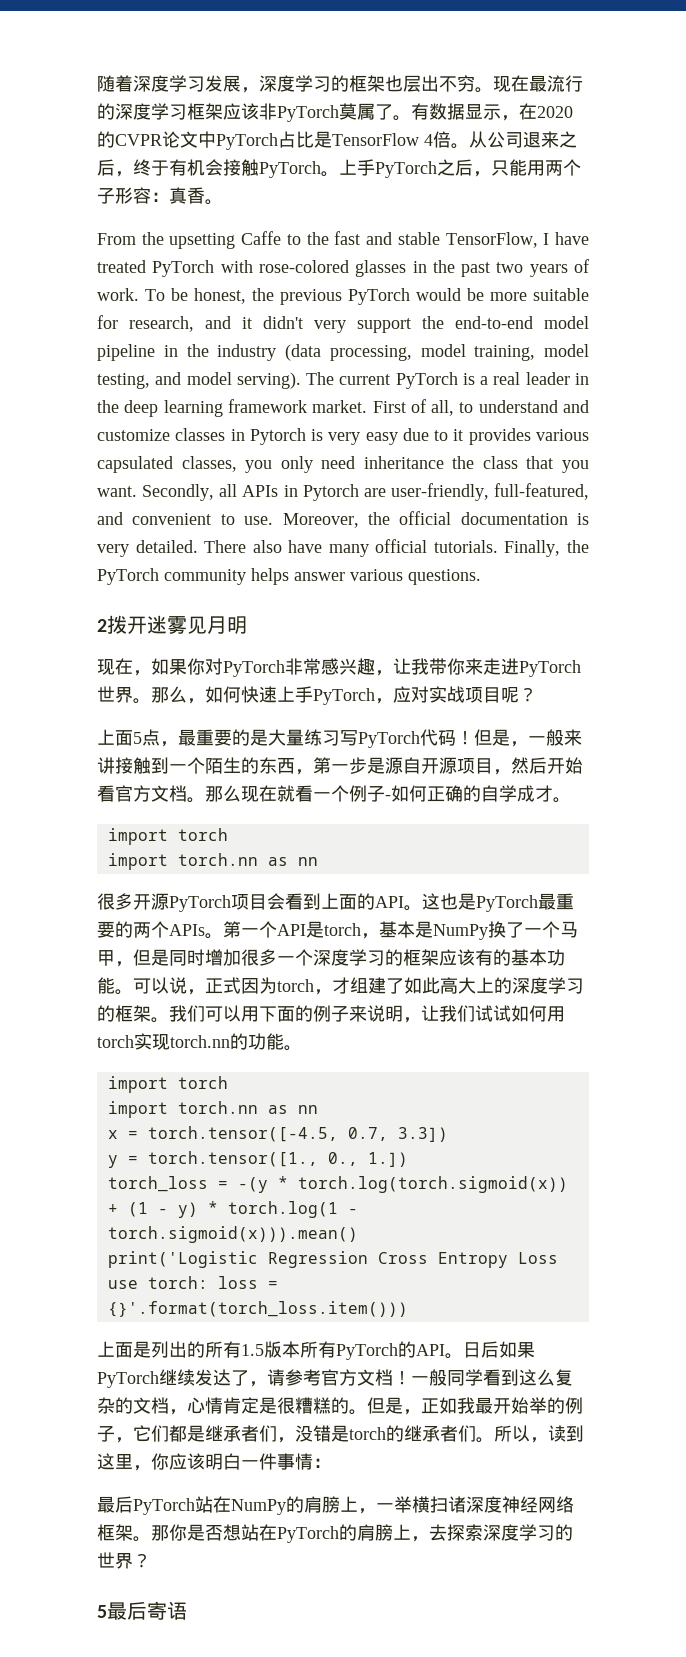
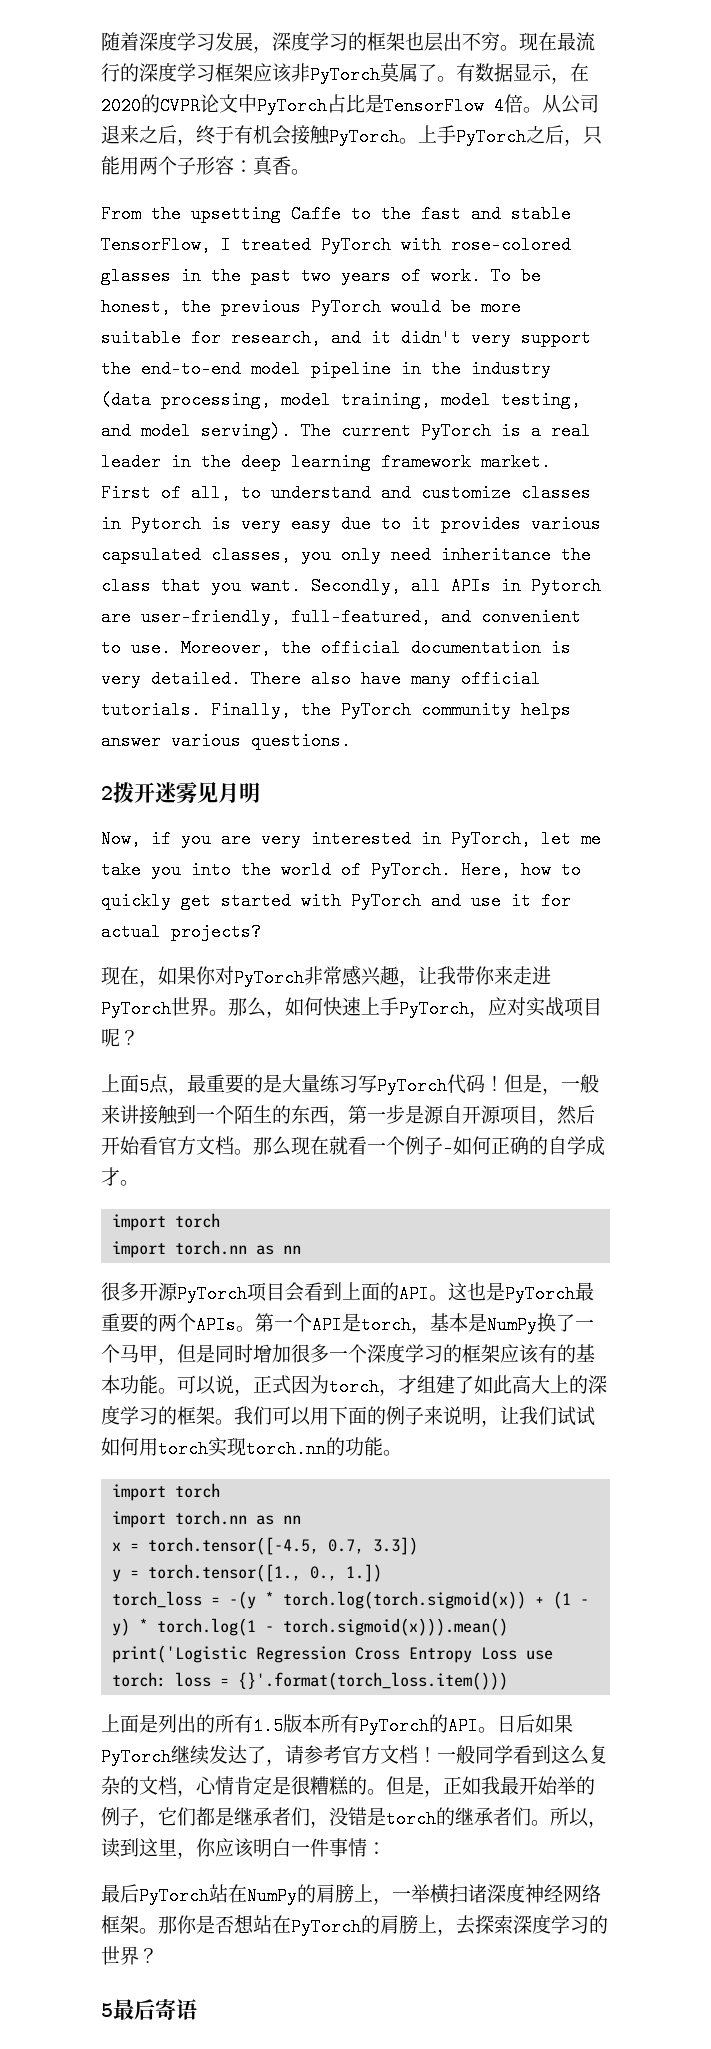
- From the upsetting Caffe to the fast and stable TensorFlow, I have treated PyTorch with rose-colored glasses in the past two years of work.
+ From the upsetting Caffe to the fast and stable TensorFlow, I treated PyTorch with rose-colored glasses in the past two years of work.
+ Now, if you are very interested in PyTorch, let me take you into the world of PyTorch. Here, how to quickly get started with PyTorch and use it for actual projects?

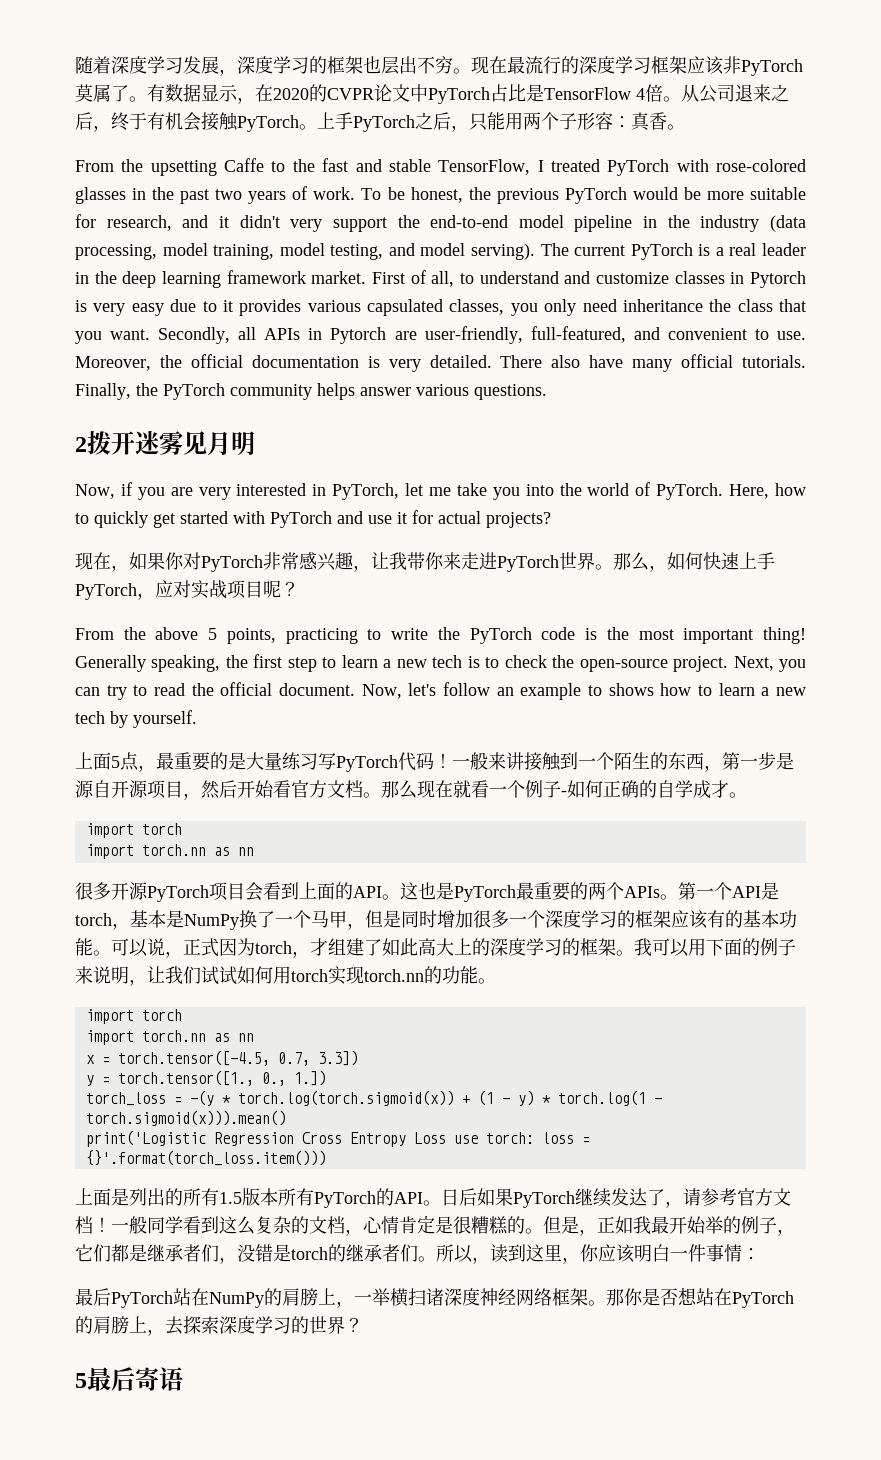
+ From the above 5 points, practicing to write the PyTorch code is the most important thing! Generally speaking, the first step to learn a new tech is to check the open-source project. Next, you can try to read the official document. Now, let's follow an example to shows how to learn a new tech by yourself.
- 但是，一般来讲接触到一个陌生的东西，第一步是源自开源项目，然后开始看官方文档。
+ 一般来讲接触到一个陌生的东西，第一步是源自开源项目，然后开始看官方文档。
- 我们可以用下面的例子来说明，让我们试试如何用torch实现torch.nn的功能。
+ 我可以用下面的例子来说明，让我们试试如何用torch实现torch.nn的功能。

